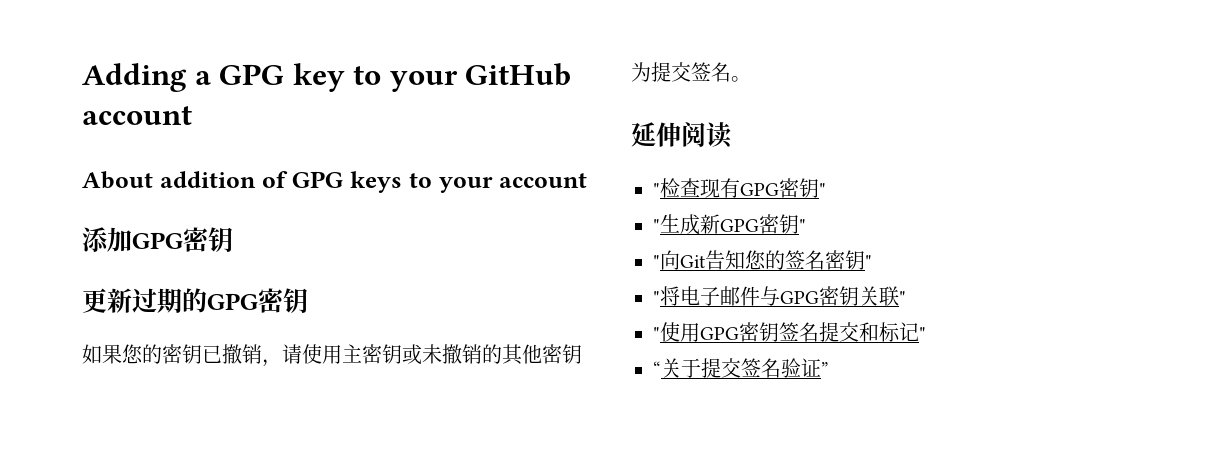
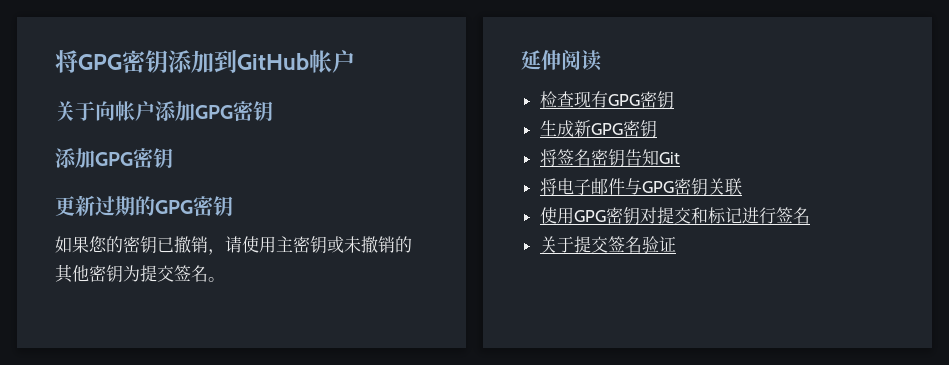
- Adding a GPG key to your GitHub account
- About addition of GPG keys to your account
+ 将GPG密钥添加到GitHub帐户
+ 关于向帐户添加GPG密钥
- "检查现有GPG密钥"
- "生成新GPG密钥"
- "向Git告知您的签名密钥"
- "将电子邮件与GPG密钥关联"
- "使用GPG密钥签名提交和标记"
- “关于提交签名验证”
+ 检查现有GPG密钥
+ 生成新GPG密钥
+ 将签名密钥告知Git
+ 将电子邮件与GPG密钥关联
+ 使用GPG密钥对提交和标记进行签名
+ 关于提交签名验证

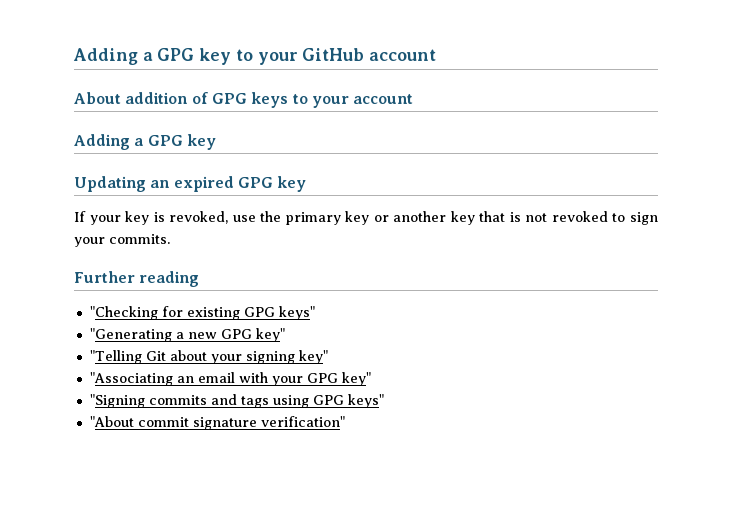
- 将GPG密钥添加到GitHub帐户
- 关于向帐户添加GPG密钥
- 添加GPG密钥
- 更新过期的GPG密钥
- 如果您的密钥已撤销，请使用主密钥或未撤销的其他密钥为提交签名。
- 延伸阅读
- 检查现有GPG密钥
- 生成新GPG密钥
- 将签名密钥告知Git
- 将电子邮件与GPG密钥关联
- 使用GPG密钥对提交和标记进行签名
- 关于提交签名验证
+ Adding a GPG key to your GitHub account
+ About addition of GPG keys to your account
+ Adding a GPG key
+ Updating an expired GPG key
+ If your key is revoked, use the primary key or another key that is not revoked to sign your commits.
+ Further reading
+ "Checking for existing GPG keys"
+ "Generating a new GPG key"
+ "Telling Git about your signing key"
+ "Associating an email with your GPG key"
+ "Signing commits and tags using GPG keys"
+ "About commit signature verification"

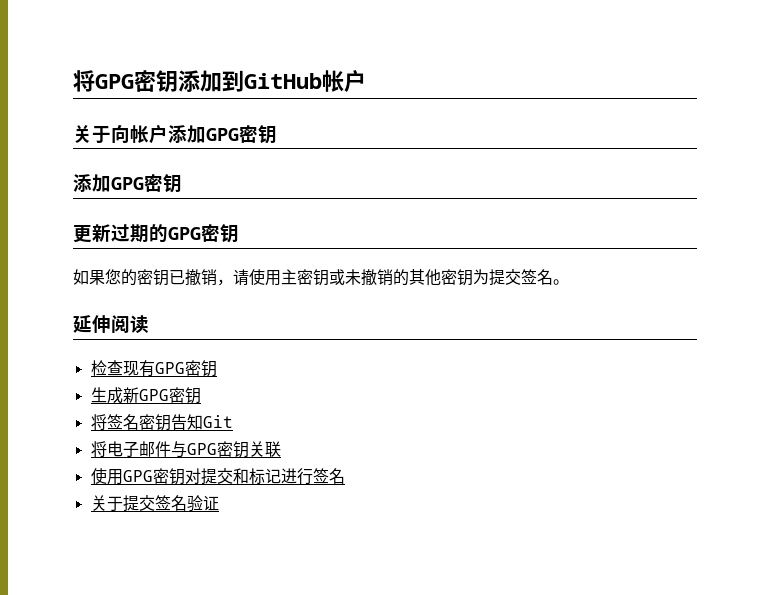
- Adding a GPG key to your GitHub account
- About addition of GPG keys to your account
- Adding a GPG key
- Updating an expired GPG key
- If your key is revoked, use the primary key or another key that is not revoked to sign your commits.
- Further reading
- "Checking for existing GPG keys"
- "Generating a new GPG key"
- "Telling Git about your signing key"
- "Associating an email with your GPG key"
- "Signing commits and tags using GPG keys"
- "About commit signature verification"
+ 将GPG密钥添加到GitHub帐户
+ 关于向帐户添加GPG密钥
+ 添加GPG密钥
+ 更新过期的GPG密钥
+ 如果您的密钥已撤销，请使用主密钥或未撤销的其他密钥为提交签名。
+ 延伸阅读
+ 检查现有GPG密钥
+ 生成新GPG密钥
+ 将签名密钥告知Git
+ 将电子邮件与GPG密钥关联
+ 使用GPG密钥对提交和标记进行签名
+ 关于提交签名验证

